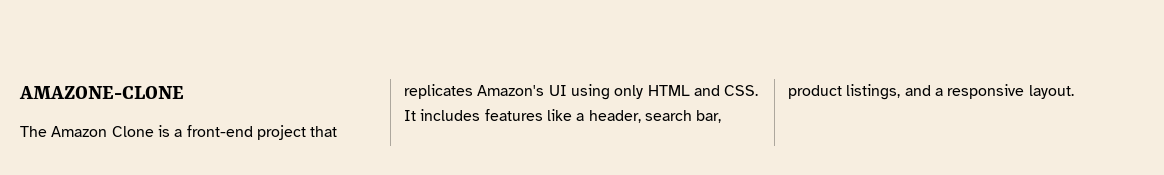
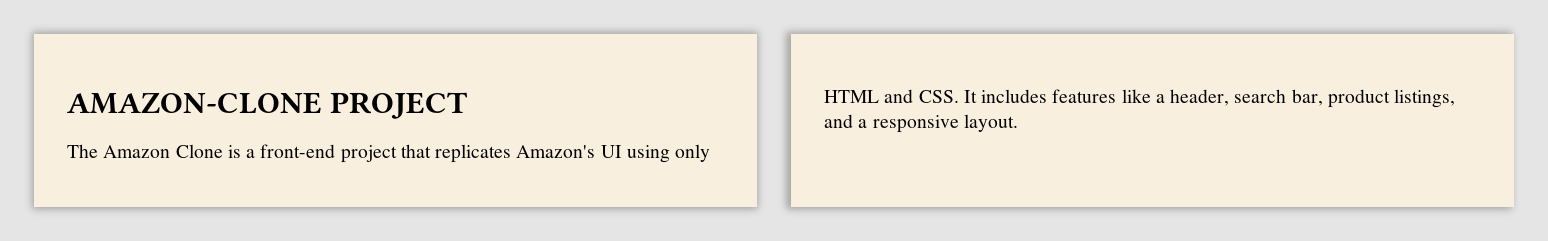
- AMAZONE-CLONE
+ AMAZON-CLONE PROJECT

